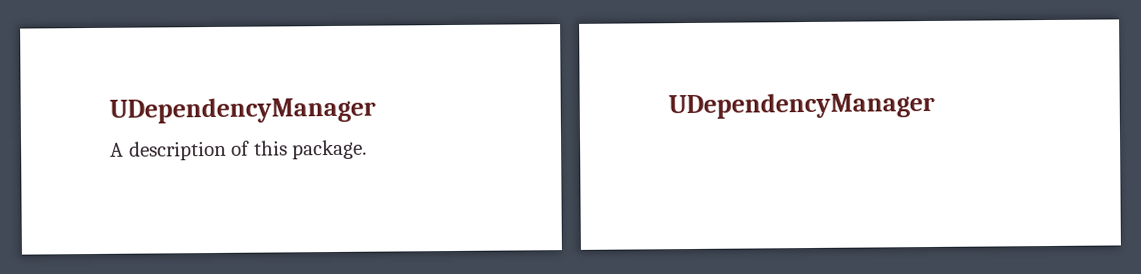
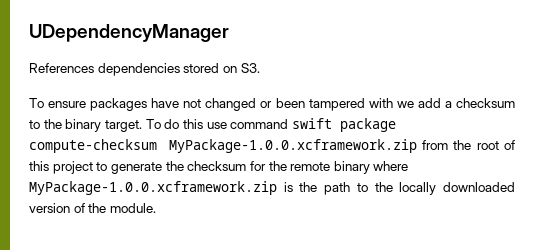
- A description of this package.
- UDependencyManager
+ References dependencies stored on S3.
+ To ensure packages have not changed or been tampered with we add a checksum to the binary target. To do this use command swift package compute-checksum MyPackage-1.0.0.xcframework.zip from the root of this project to generate the checksum for the remote binary where MyPackage-1.0.0.xcframework.zip is the path to the locally downloaded version of the module.

